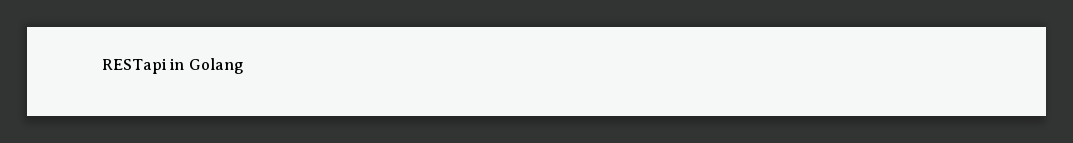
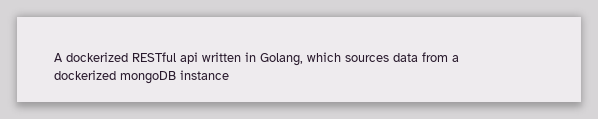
- RESTapi in Golang
+ A dockerized RESTful api written in Golang, which sources data from a dockerized mongoDB instance

